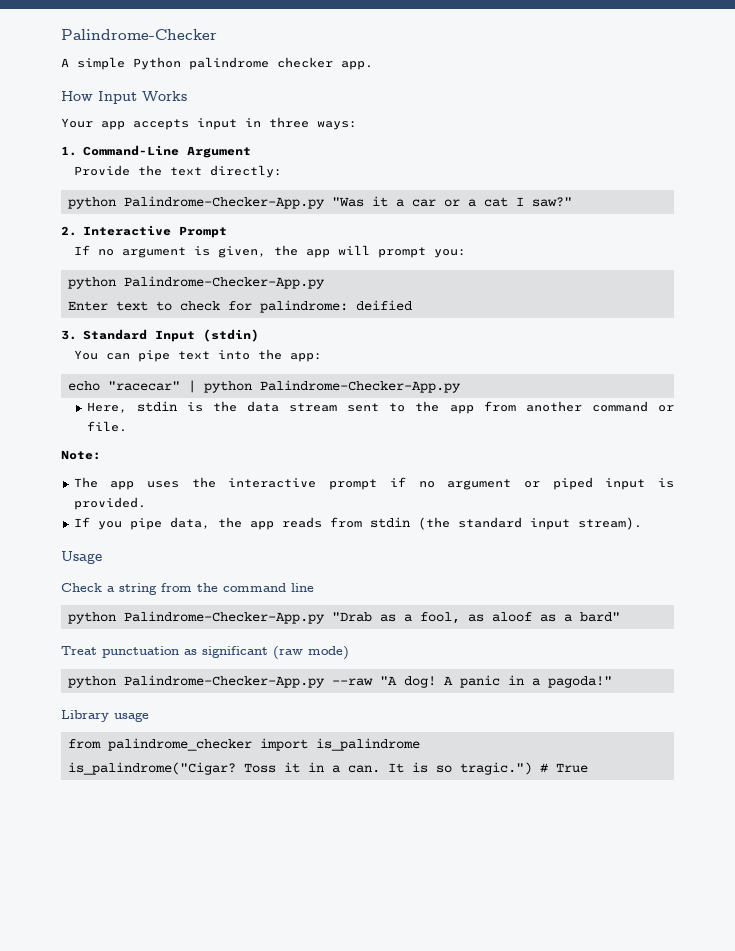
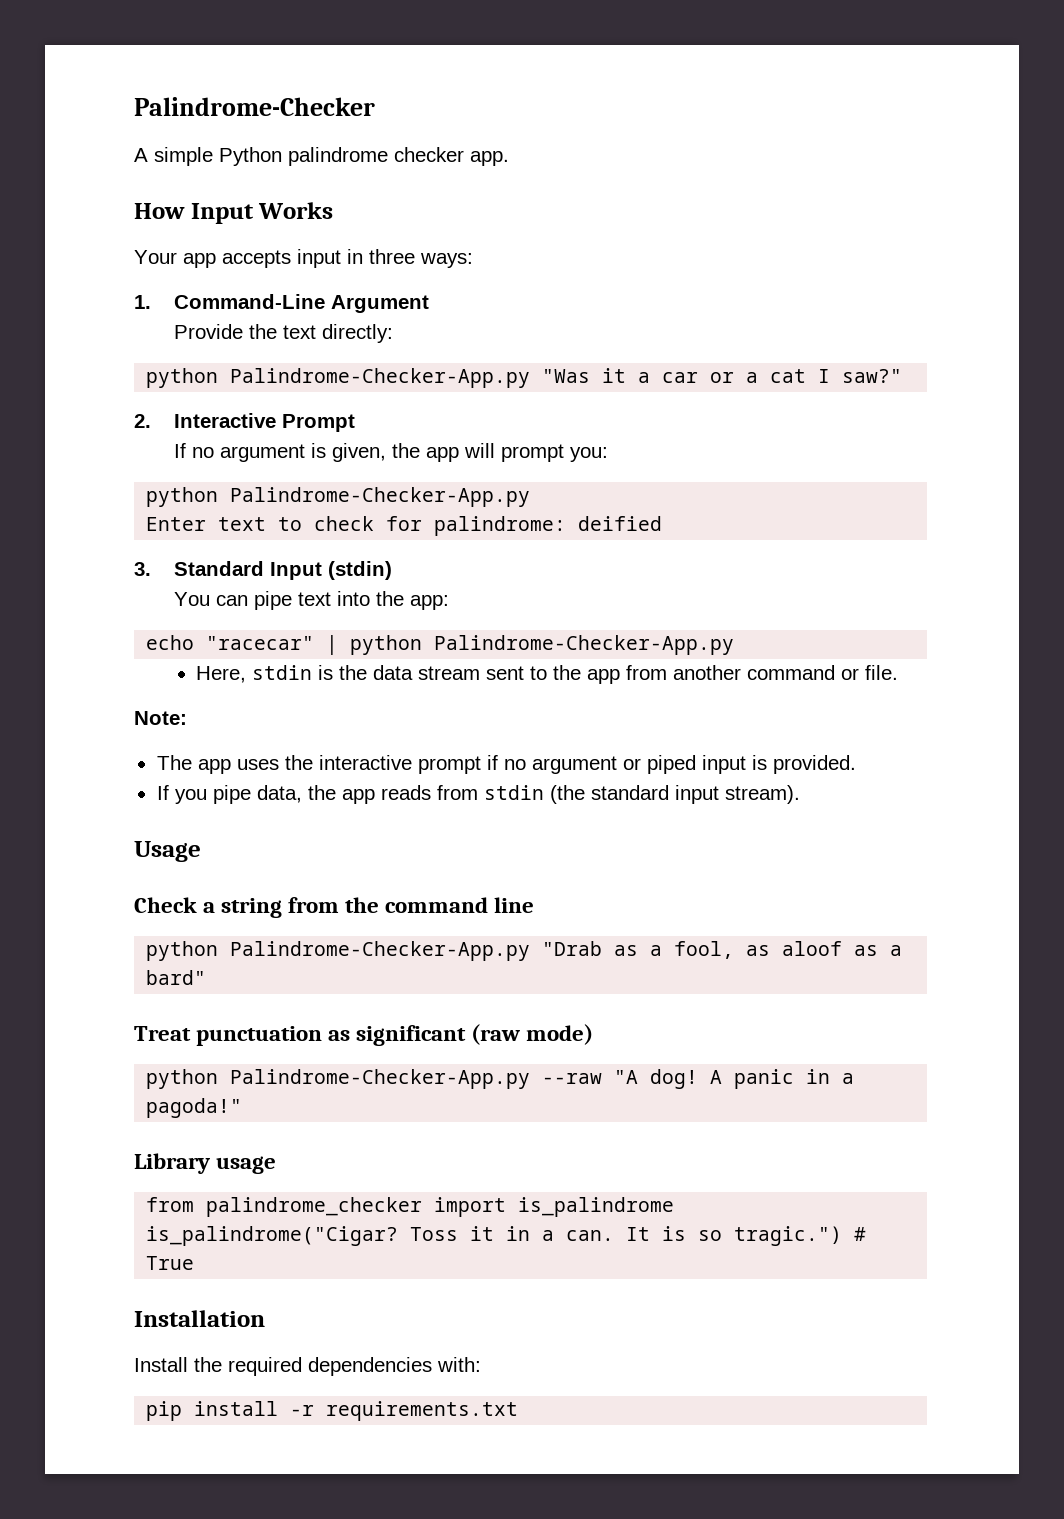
+ Installation
+ Install the required dependencies with:
+ pip install -r requirements.txt

